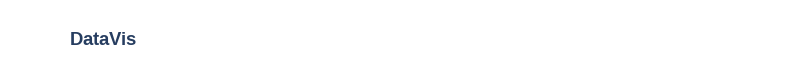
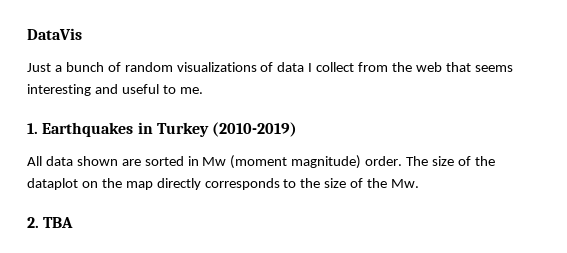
+ Just a bunch of random visualizations of data I collect from the web that seems interesting and useful to me.
+ 1. Earthquakes in Turkey (2010-2019)
+ All data shown are sorted in Mw (moment magnitude) order. The size of the dataplot on the map directly corresponds to the size of the Mw.
+ 2. TBA

